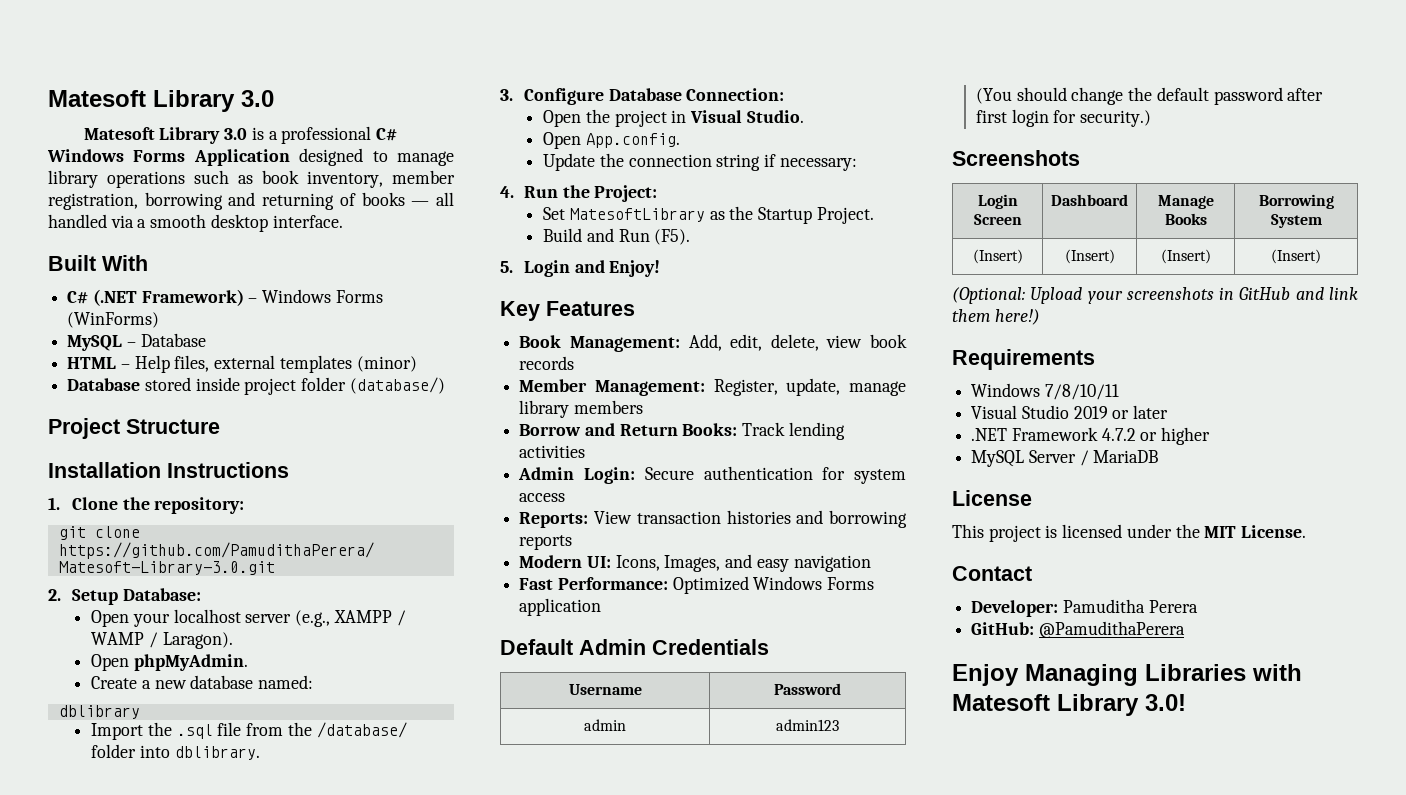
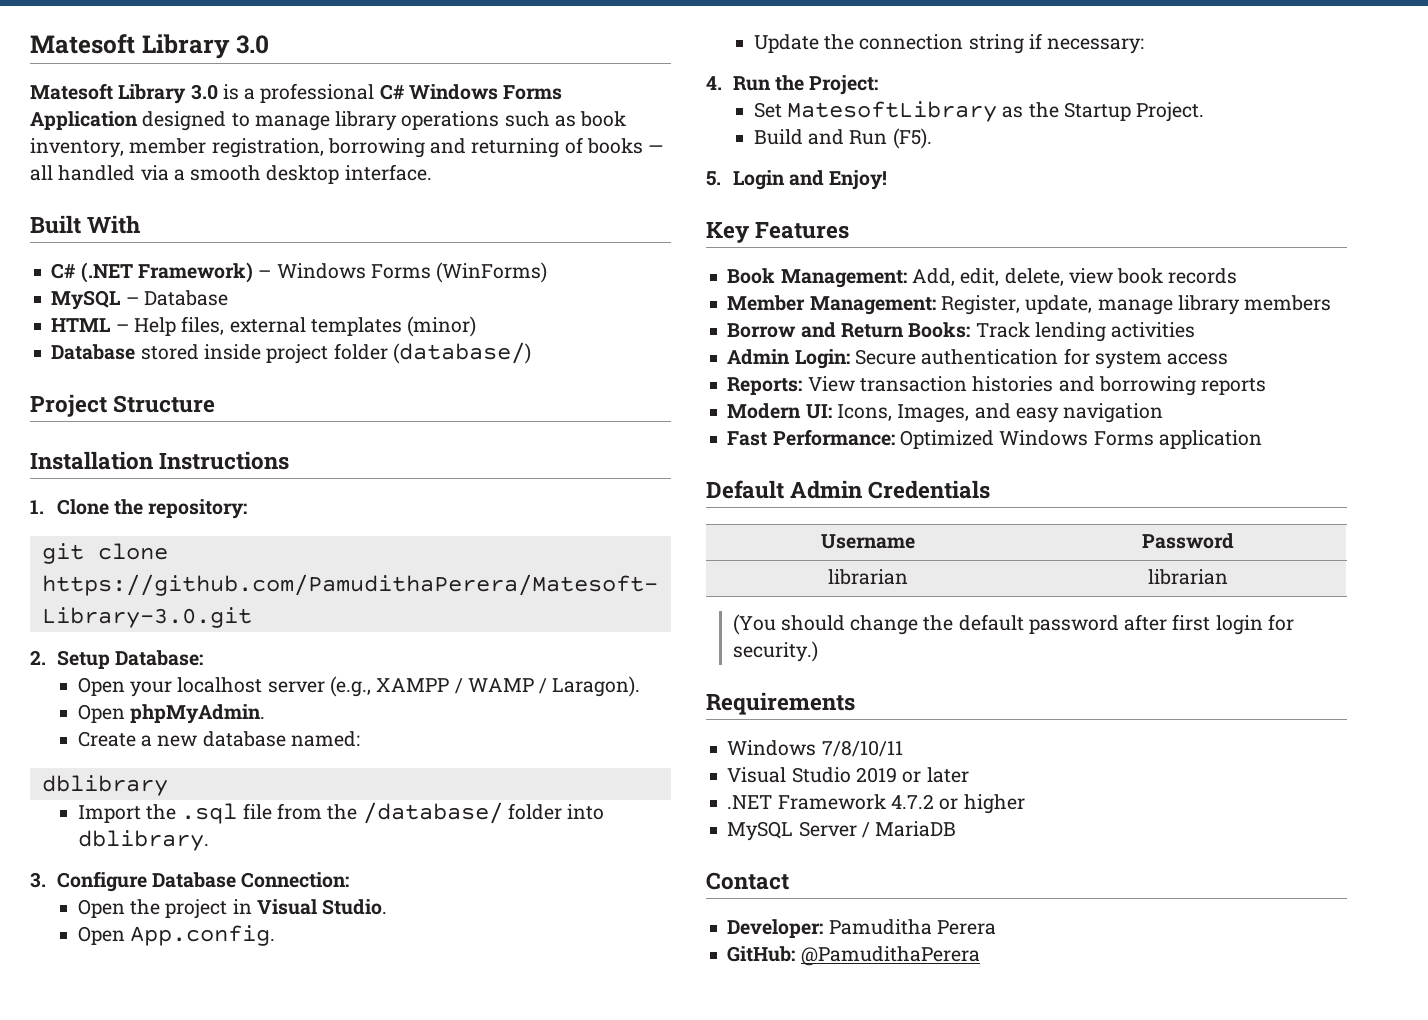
- admin | admin123
+ librarian | librarian
- Screenshots
- Login Screen | Dashboard | Manage Books | Borrowing System
- (Insert) | (Insert) | (Insert) | (Insert)
- (Optional: Upload your screenshots in GitHub and link them here!)
- License
- This project is licensed under the MIT License.
- Enjoy Managing Libraries with Matesoft Library 3.0!

